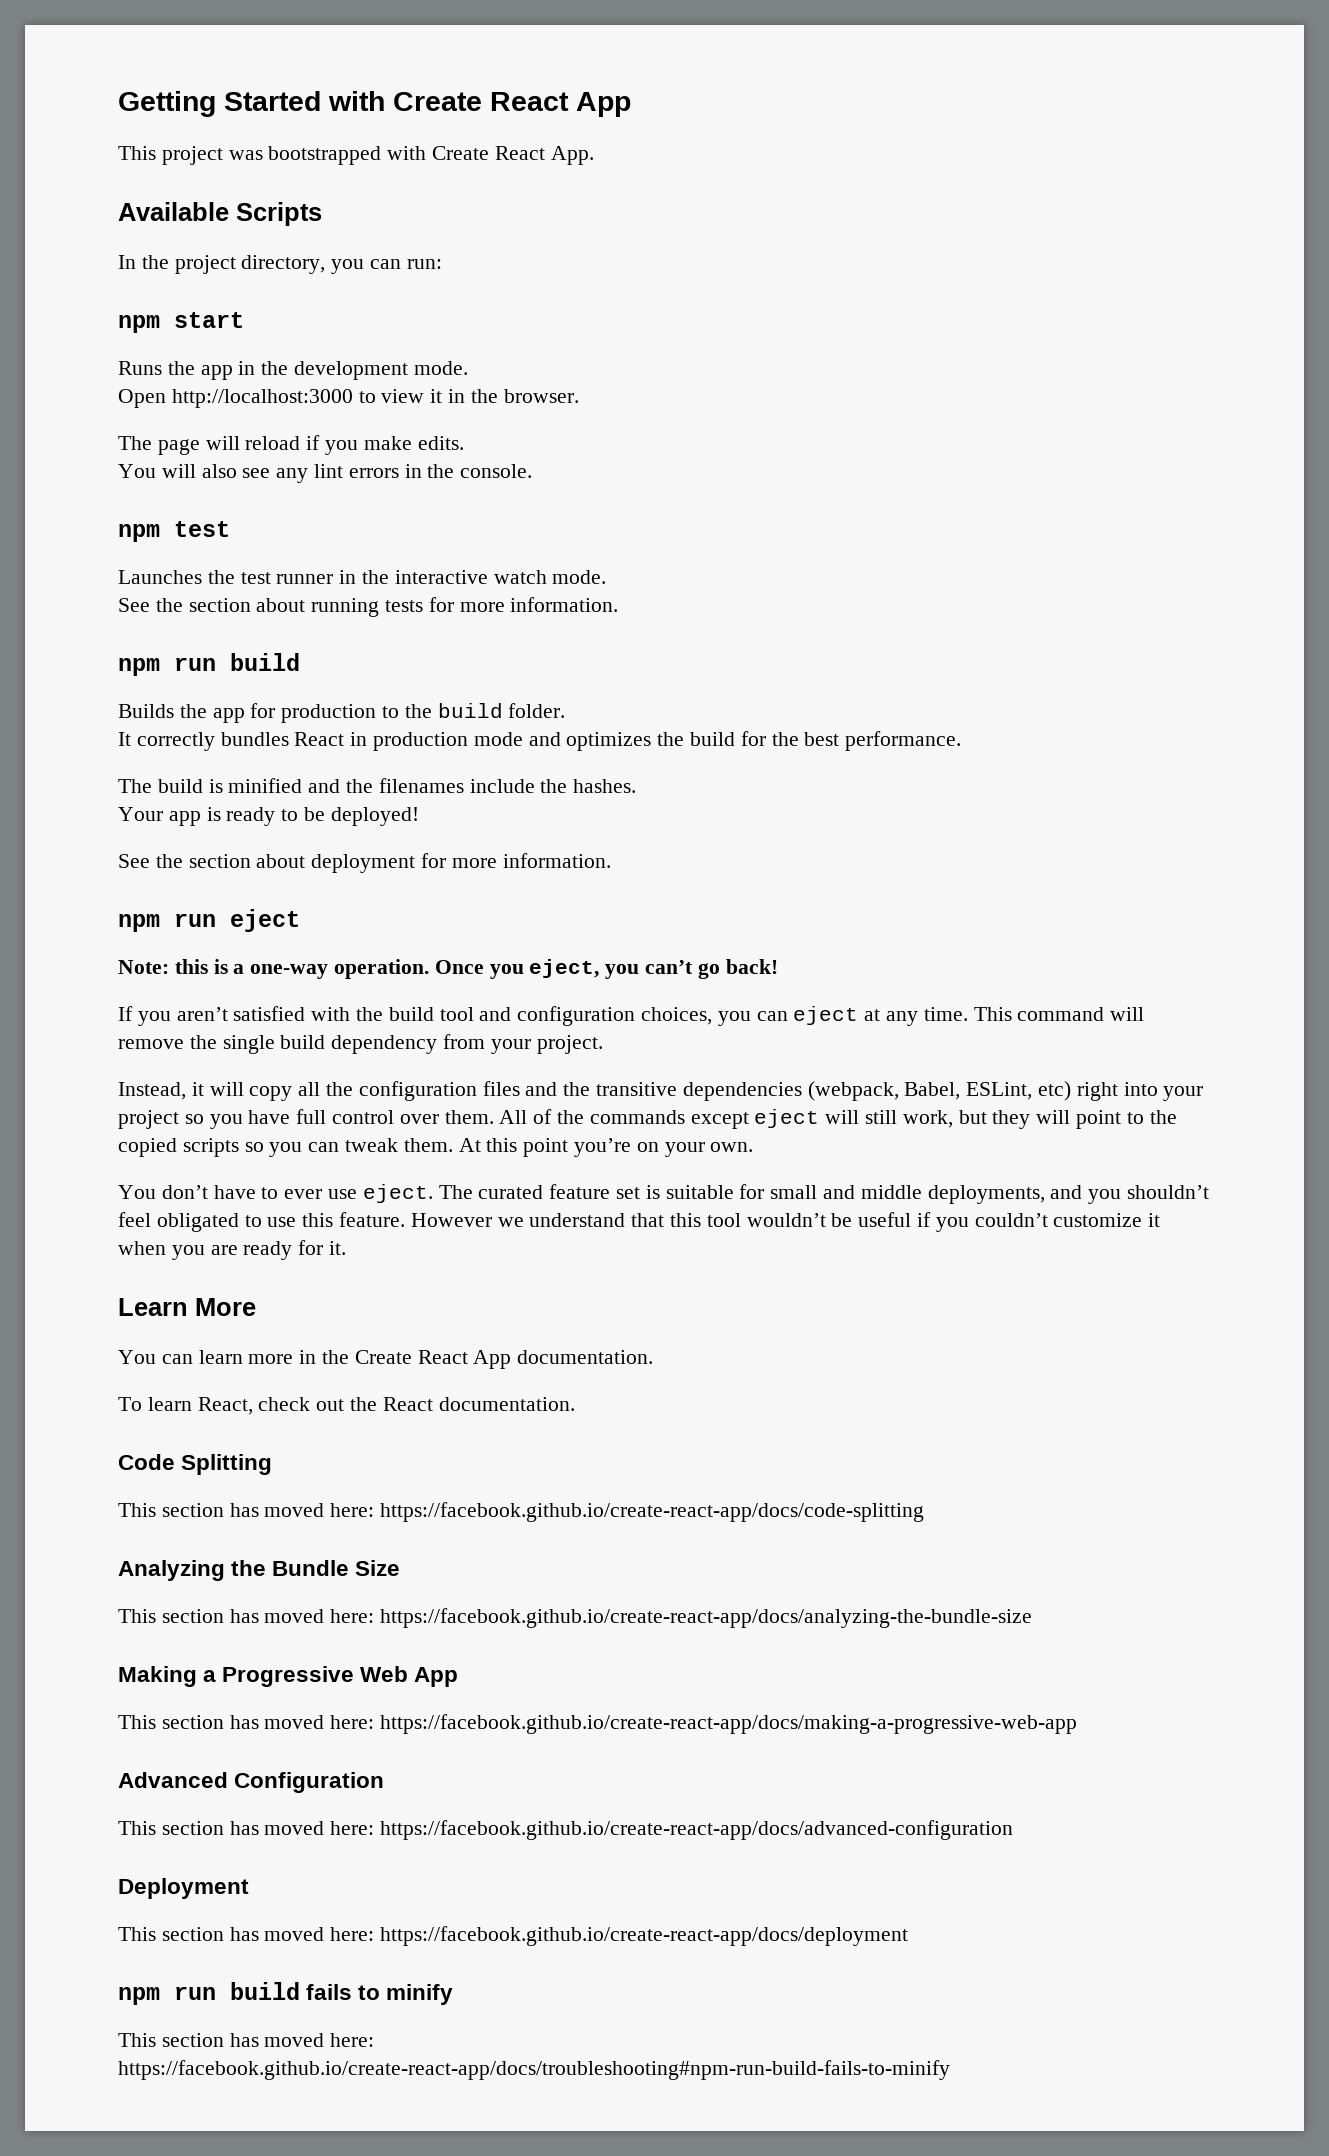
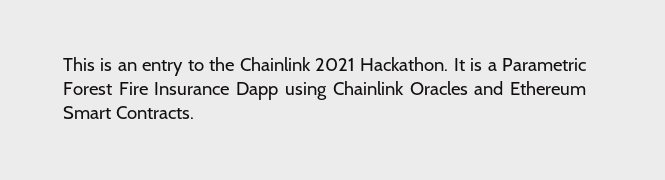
- Getting Started with Create React App
- This project was bootstrapped with Create React App.
- Available Scripts
- In the project directory, you can run:
- npm start
- Runs the app in the development mode.
- Open http://localhost:3000 to view it in the browser.
- The page will reload if you make edits.
- You will also see any lint errors in the console.
- npm test
- Launches the test runner in the interactive watch mode.
- See the section about running tests for more information.
- npm run build
- Builds the app for production to the build folder.
- It correctly bundles React in production mode and optimizes the build for the best performance.
- The build is minified and the filenames include the hashes.
- Your app is ready to be deployed!
- See the section about deployment for more information.
- npm run eject
- Note: this is a one-way operation. Once you eject, you can’t go back!
- If you aren’t satisfied with the build tool and configuration choices, you can eject at any time. This command will remove the single build dependency from your project.
- Instead, it will copy all the configuration files and the transitive dependencies (webpack, Babel, ESLint, etc) right into your project so you have full control over them. All of the commands except eject will still work, but they will point to the copied scripts so you can tweak them. At this point you’re on your own.
- You don’t have to ever use eject. The curated feature set is suitable for small and middle deployments, and you shouldn’t feel obligated to use this feature. However we understand that this tool wouldn’t be useful if you couldn’t customize it when you are ready for it.
- Learn More
- You can learn more in the Create React App documentation.
- To learn React, check out the React documentation.
- Code Splitting
- This section has moved here: https://facebook.github.io/create-react-app/docs/code-splitting
- Analyzing the Bundle Size
- This section has moved here: https://facebook.github.io/create-react-app/docs/analyzing-the-bundle-size
- Making a Progressive Web App
- This section has moved here: https://facebook.github.io/create-react-app/docs/making-a-progressive-web-app
- Advanced Configuration
- This section has moved here: https://facebook.github.io/create-react-app/docs/advanced-configuration
- Deployment
- This section has moved here: https://facebook.github.io/create-react-app/docs/deployment
- npm run build fails to minify
- This section has moved here: https://facebook.github.io/create-react-app/docs/troubleshooting#npm-run-build-fails-to-minify
+ This is an entry to the Chainlink 2021 Hackathon. It is a Parametric Forest Fire Insurance Dapp using Chainlink Oracles and Ethereum Smart Contracts.

